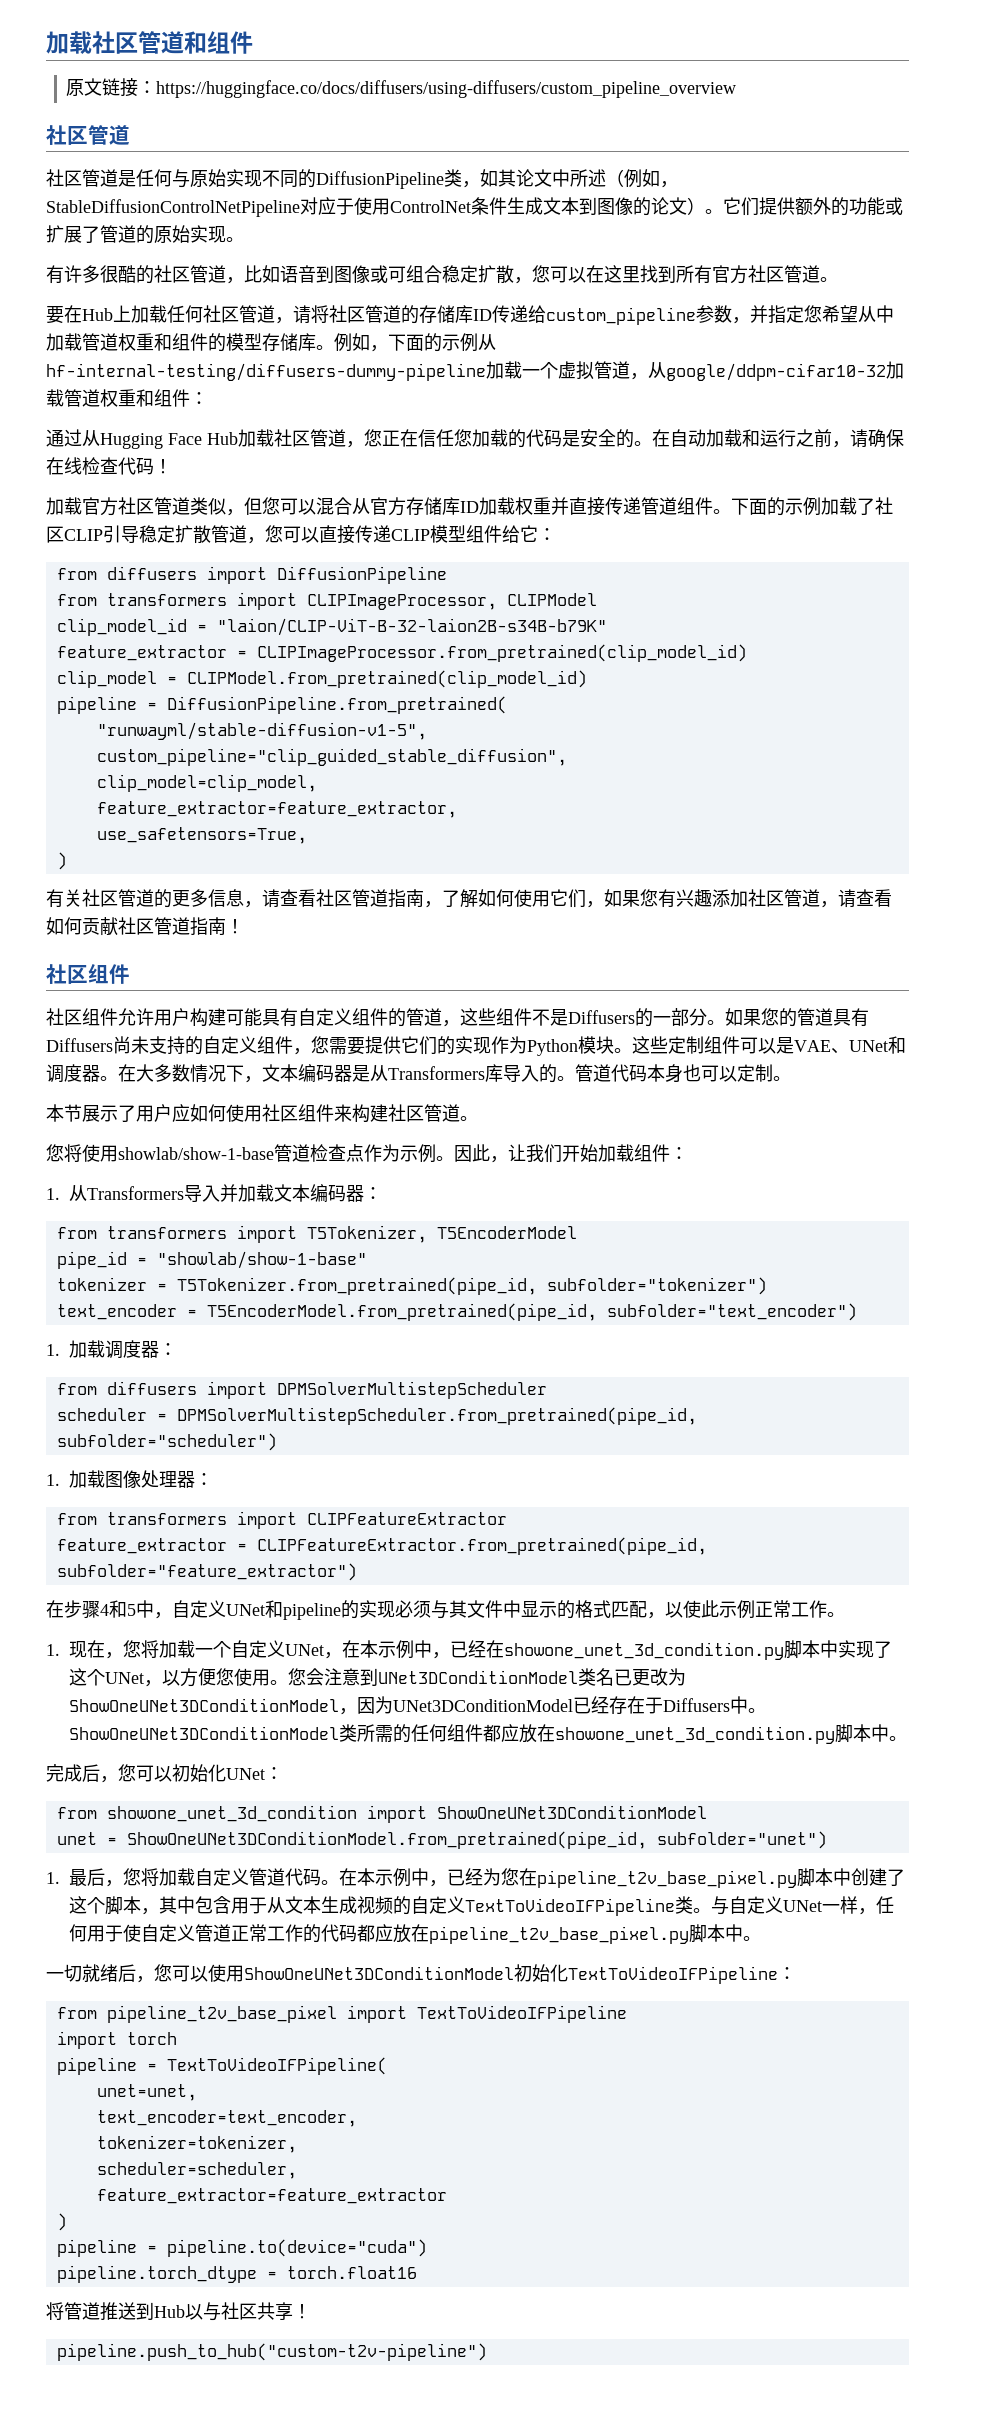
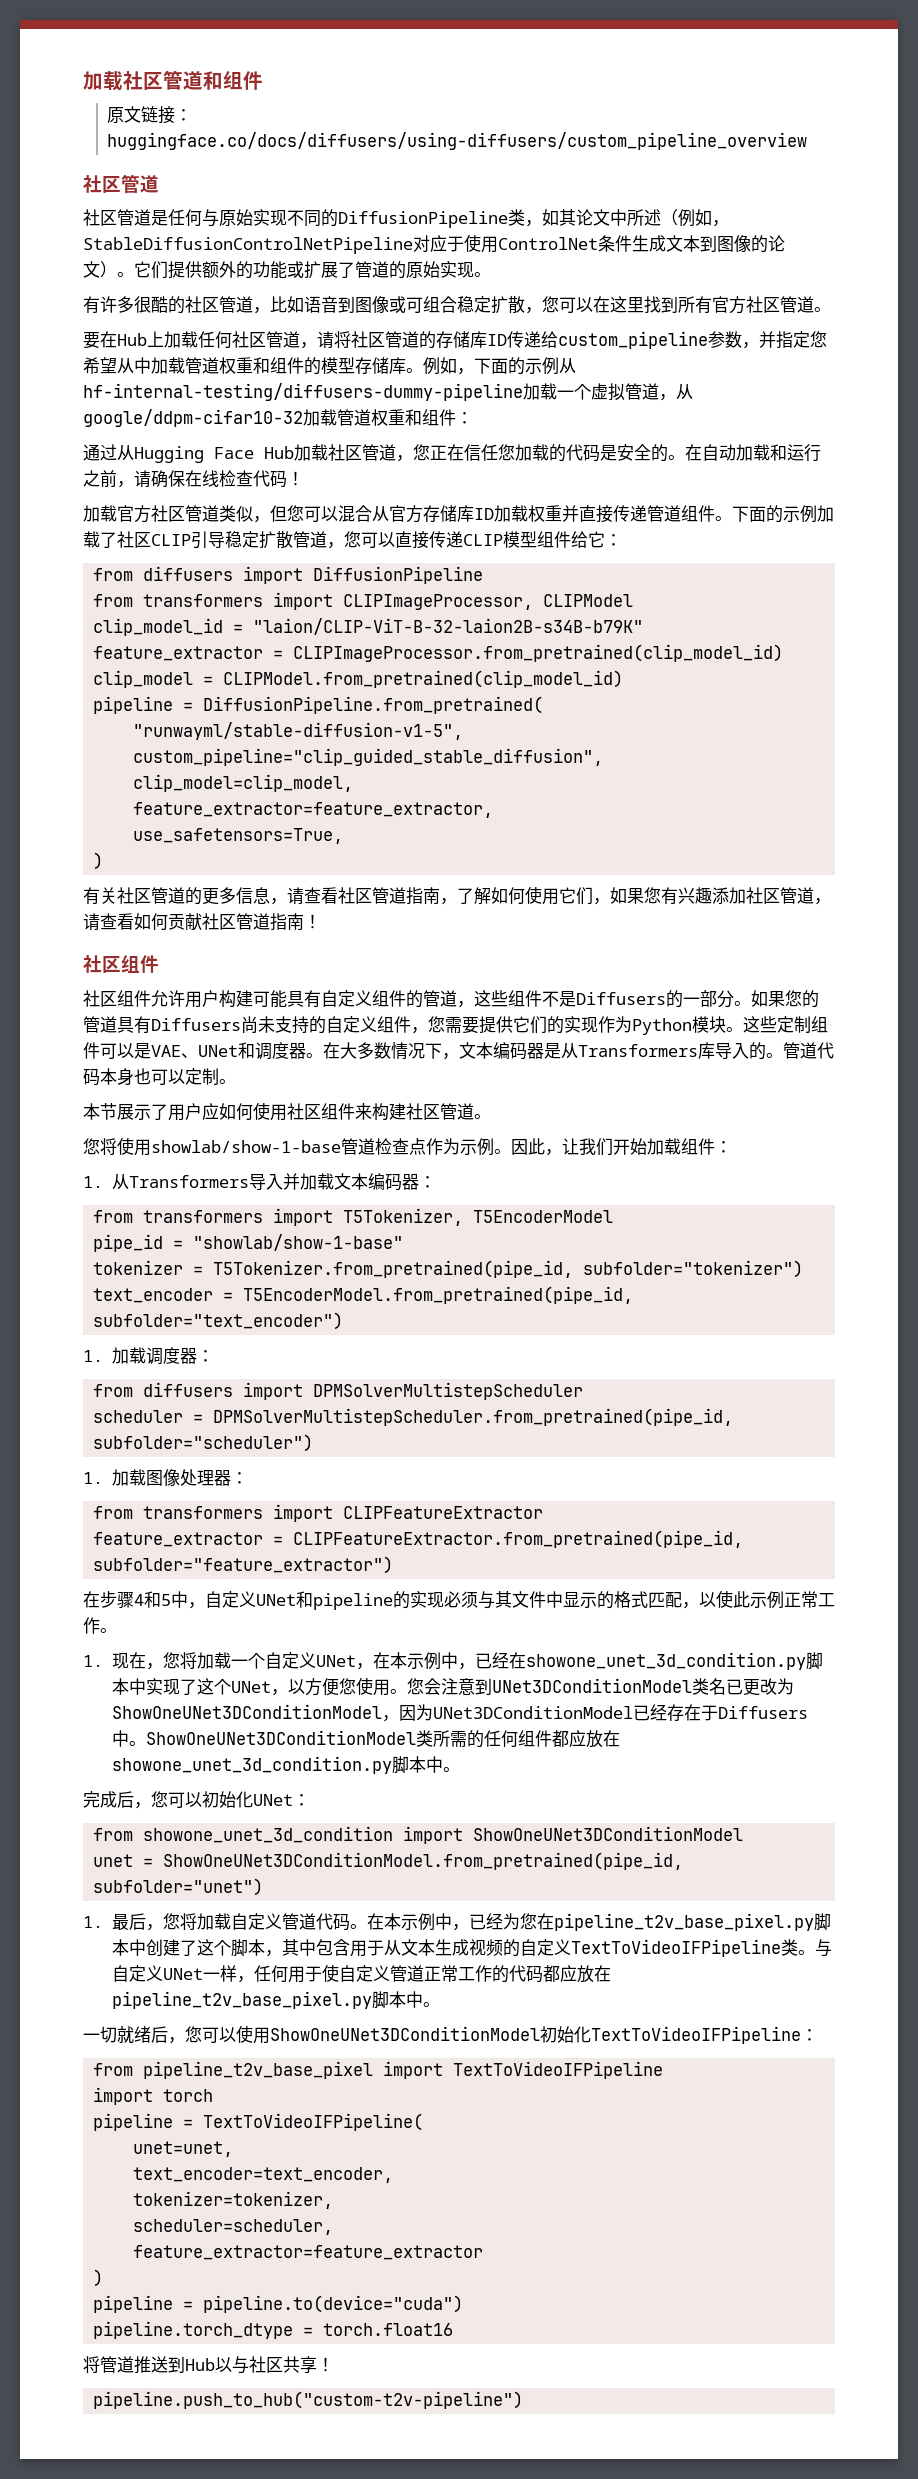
- 原文链接：https://huggingface.co/docs/diffusers/using-diffusers/custom_pipeline_overview
+ 原文链接：huggingface.co/docs/diffusers/using-diffusers/custom_pipeline_overview

